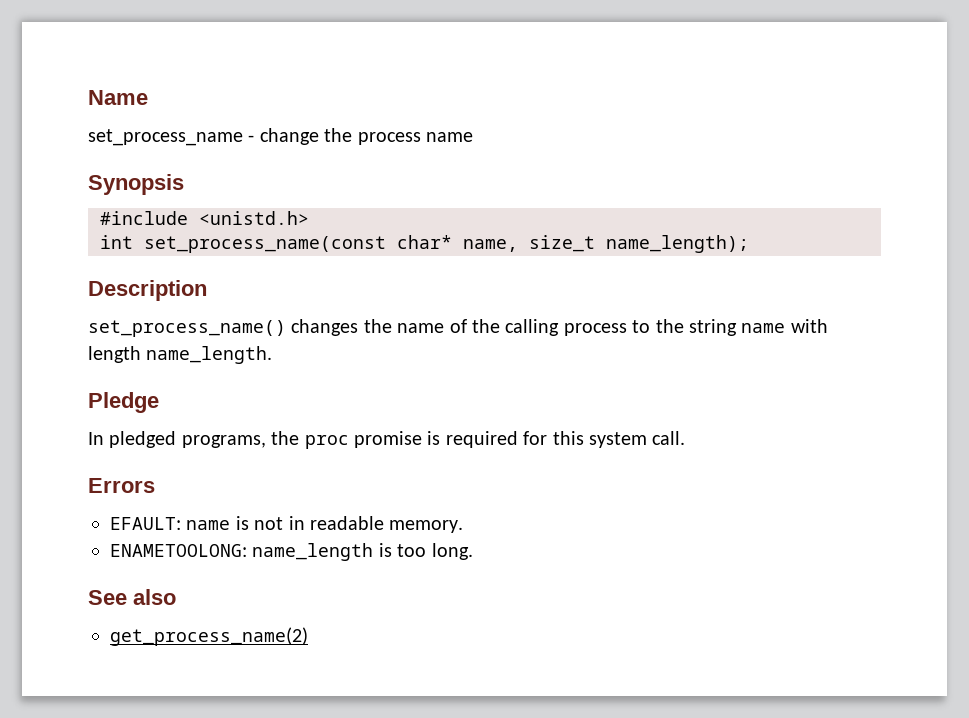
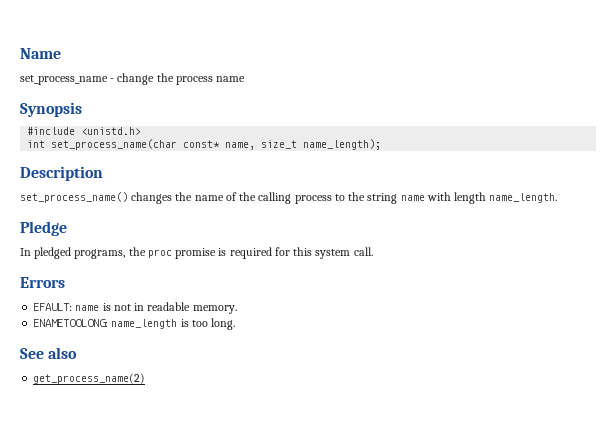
- int set_process_name(const char* name, size_t name_length);
+ int set_process_name(char const* name, size_t name_length);

